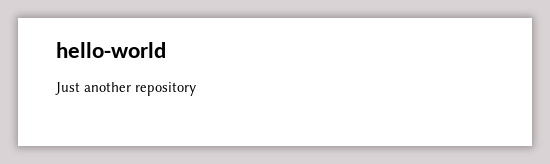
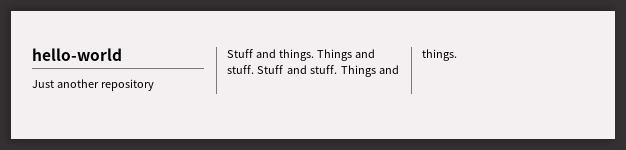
+ Stuff and things. Things and stuff. Stuff and stuff. Things and things.

